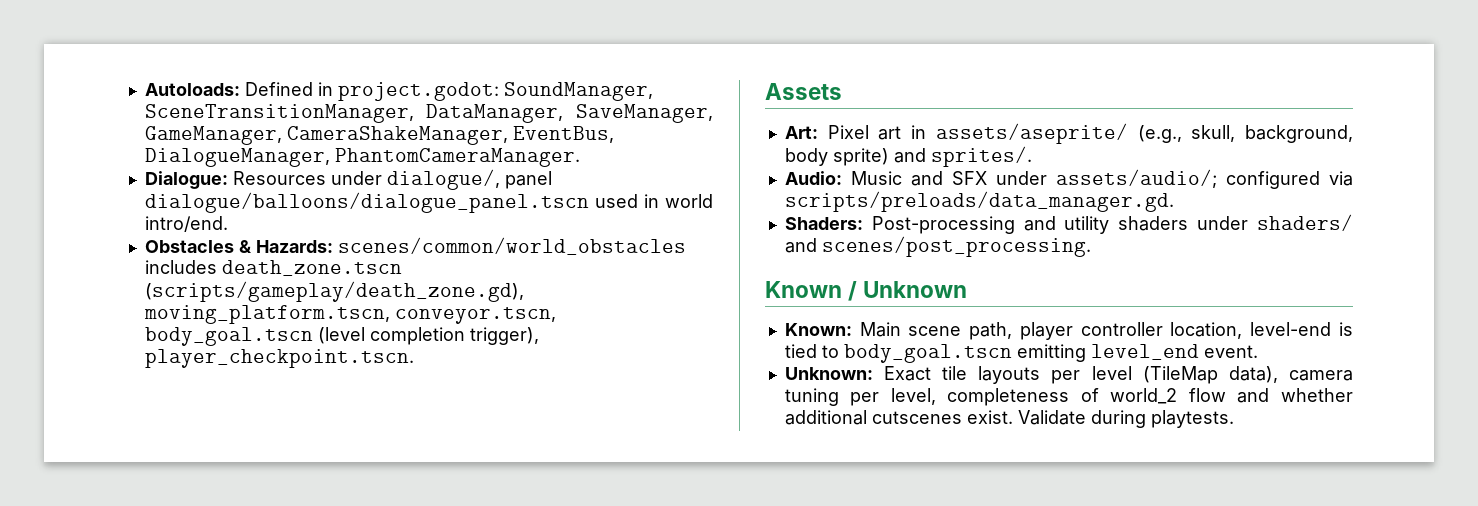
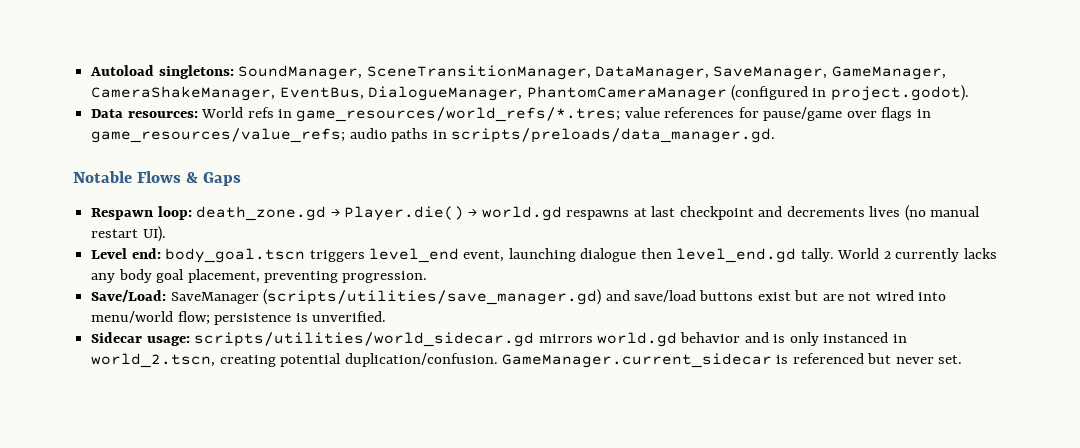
- Autoloads: Defined in project.godot: SoundManager, SceneTransitionManager, DataManager, SaveManager, GameManager, CameraShakeManager, EventBus, DialogueManager, PhantomCameraManager.
- Dialogue: Resources under dialogue/, panel dialogue/balloons/dialogue_panel.tscn used in world intro/end.
- Obstacles & Hazards: scenes/common/world_obstacles includes death_zone.tscn (scripts/gameplay/death_zone.gd), moving_platform.tscn, conveyor.tscn, body_goal.tscn (level completion trigger), player_checkpoint.tscn.
- Assets
- Art: Pixel art in assets/aseprite/ (e.g., skull, background, body sprite) and sprites/.
- Audio: Music and SFX under assets/audio/; configured via scripts/preloads/data_manager.gd.
- Shaders: Post-processing and utility shaders under shaders/ and scenes/post_processing.
- Known / Unknown
- Known: Main scene path, player controller location, level-end is tied to body_goal.tscn emitting level_end event.
- Unknown: Exact tile layouts per level (TileMap data), camera tuning per level, completeness of world_2 flow and whether additional cutscenes exist. Validate during playtests.
+ Autoload singletons: SoundManager, SceneTransitionManager, DataManager, SaveManager, GameManager, CameraShakeManager, EventBus, DialogueManager, PhantomCameraManager (configured in project.godot).
+ Data resources: World refs in game_resources/world_refs/*.tres; value references for pause/game over flags in game_resources/value_refs; audio paths in scripts/preloads/data_manager.gd.
+ Notable Flows & Gaps
+ Respawn loop: death_zone.gd → Player.die() → world.gd respawns at last checkpoint and decrements lives (no manual restart UI).
+ Level end: body_goal.tscn triggers level_end event, launching dialogue then level_end.gd tally. World 2 currently lacks any body goal placement, preventing progression.
+ Save/Load: SaveManager (scripts/utilities/save_manager.gd) and save/load buttons exist but are not wired into menu/world flow; persistence is unverified.
+ Sidecar usage: scripts/utilities/world_sidecar.gd mirrors world.gd behavior and is only instanced in world_2.tscn, creating potential duplication/confusion. GameManager.current_sidecar is referenced but never set.

